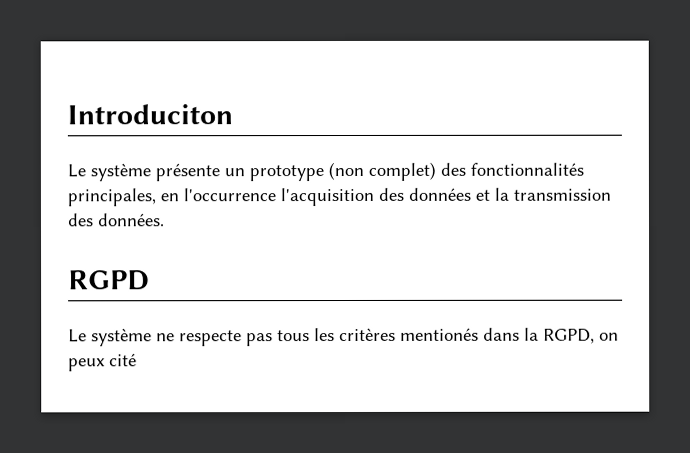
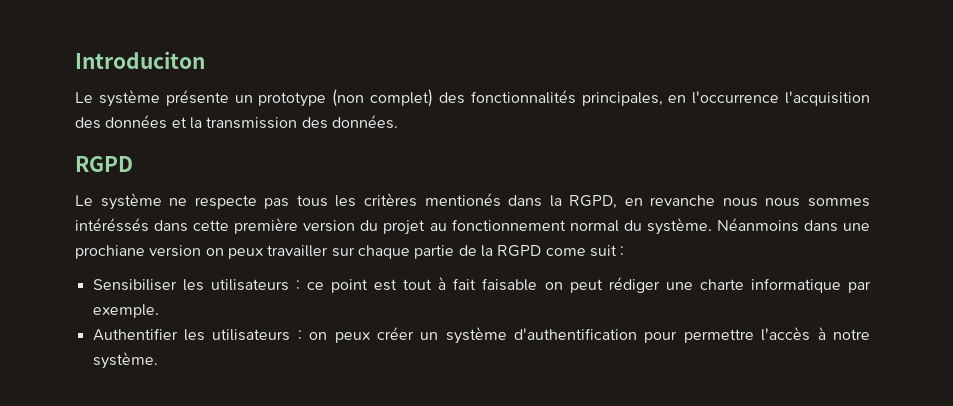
- Le système ne respecte pas tous les critères mentionés dans la RGPD, on peux cité
+ Le système ne respecte pas tous les critères mentionés dans la RGPD, en revanche nous nous sommes intéréssés dans cette première version du projet au fonctionnement normal du système. Néanmoins dans une prochiane version on peux travailler sur chaque partie de la RGPD come suit :
+ Sensibiliser les utilisateurs : ce point est tout à fait faisable on peut rédiger une charte informatique par exemple.
+ Authentifier les utilisateurs : on peux créer un système d'authentification pour permettre l'accès à notre système.

